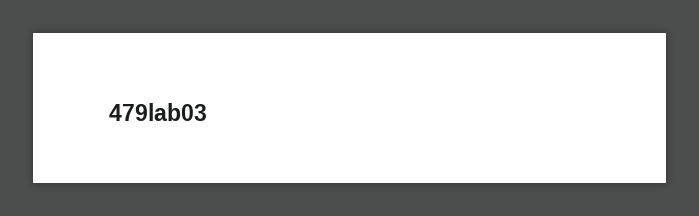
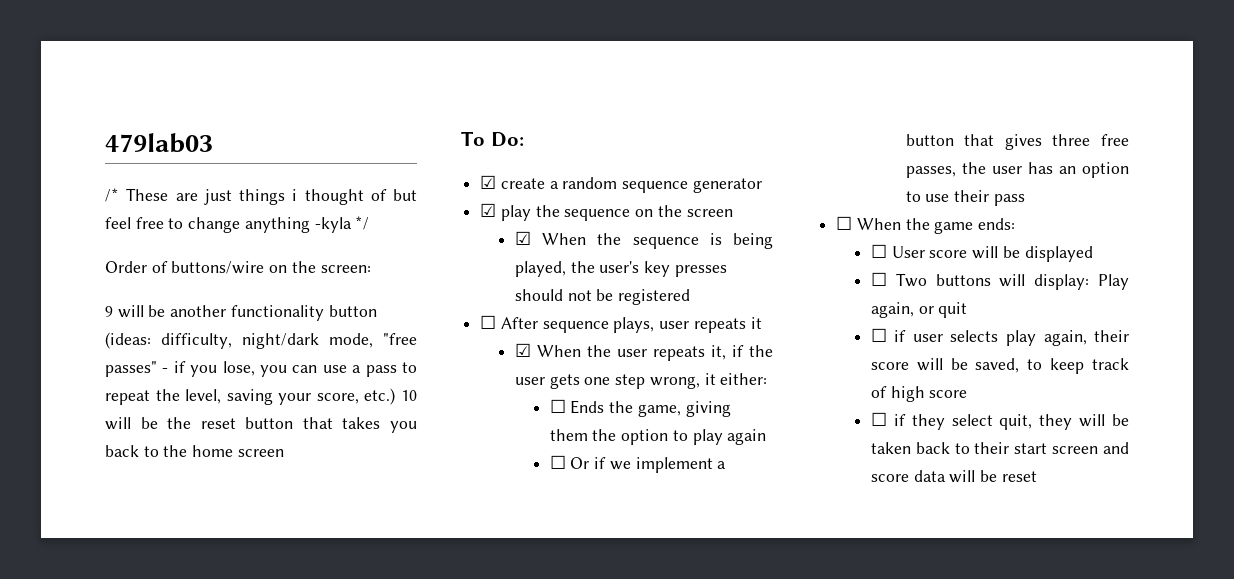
+ /* These are just things i thought of but feel free to change anything -kyla */
+ Order of buttons/wire on the screen:
+ 9 will be another functionality button (ideas: difficulty, night/dark mode, "free passes" - if you lose, you can use a pass to repeat the level, saving your score, etc.) 10 will be the reset button that takes you back to the home screen
+ To Do:
+ ☑ create a random sequence generator
+ ☑ play the sequence on the screen
+ ☑ When the sequence is being played, the user's key presses should not be registered
+ ☐ After sequence plays, user repeats it
+ ☑ When the user repeats it, if the user gets one step wrong, it either:
+ ☐ Ends the game, giving them the option to play again
+ ☐ Or if we implement a button that gives three free passes, the user has an option to use their pass
+ ☐ When the game ends:
+ ☐ User score will be displayed
+ ☐ Two buttons will display: Play again, or quit
+ ☐ if user selects play again, their score will be saved, to keep track of high score
+ ☐ if they select quit, they will be taken back to their start screen and score data will be reset

